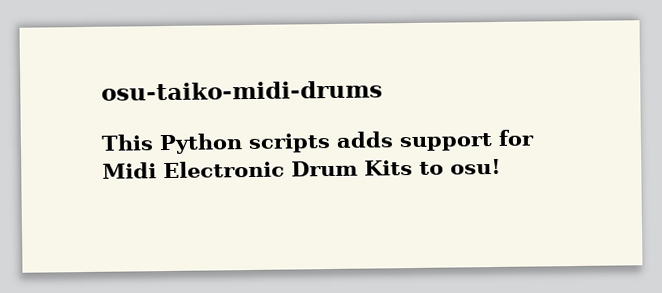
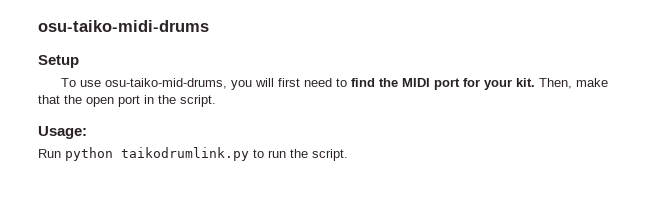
- This Python scripts adds support for Midi Electronic Drum Kits to osu!
+ Setup
+ To use osu-taiko-mid-drums, you will first need to find the MIDI port for your kit. Then, make that the open port in the script.
+ Usage:
+ Run python taikodrumlink.py to run the script.

